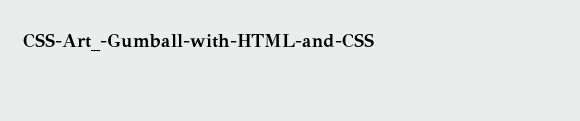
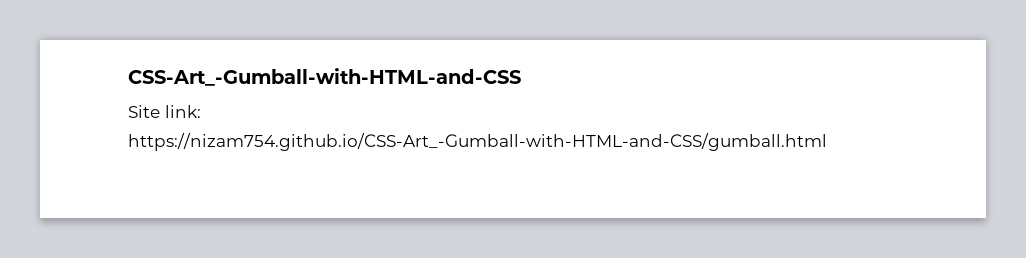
+ Site link: https://nizam754.github.io/CSS-Art_-Gumball-with-HTML-and-CSS/gumball.html

